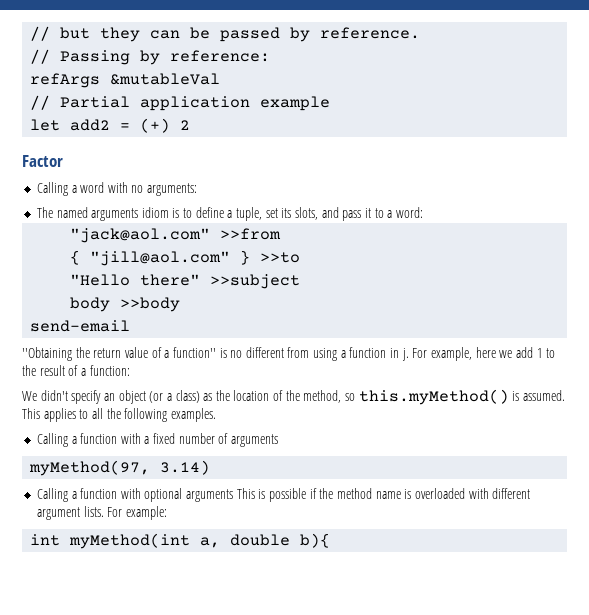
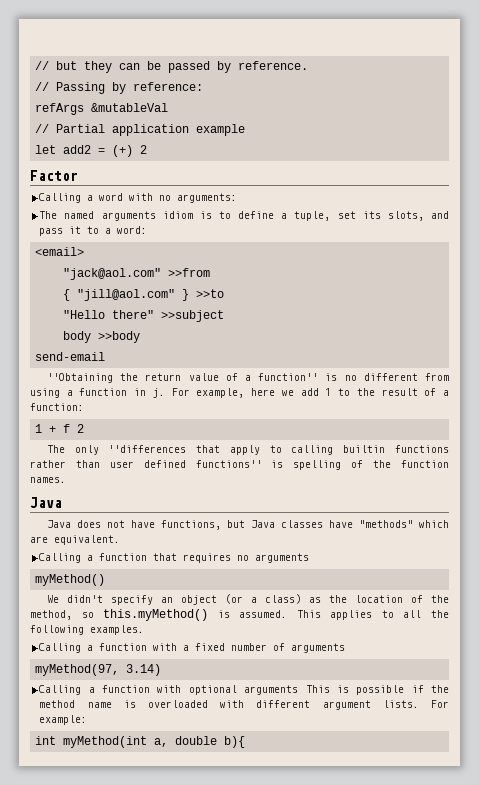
+ <email>
+ 1 + f 2
+ The only ''differences that apply to calling builtin functions rather than user defined functions'' is spelling of the function names.
+ Java
+ Java does not have functions, but Java classes have "methods" which are equivalent.
+ Calling a function that requires no arguments
+ myMethod()

